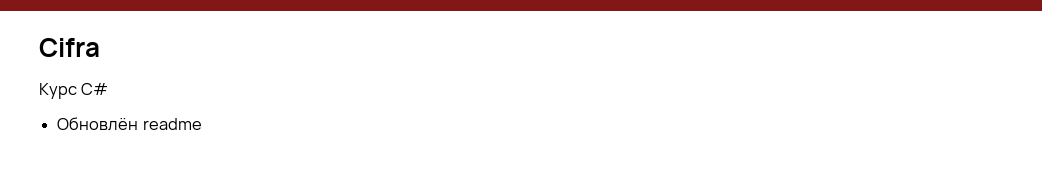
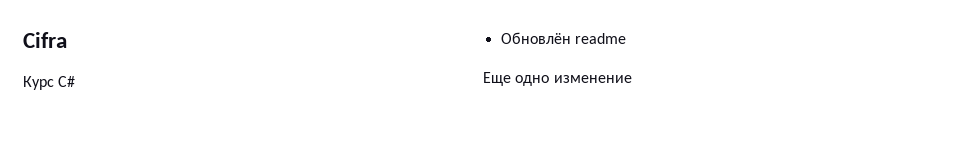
+ Еще одно изменение

